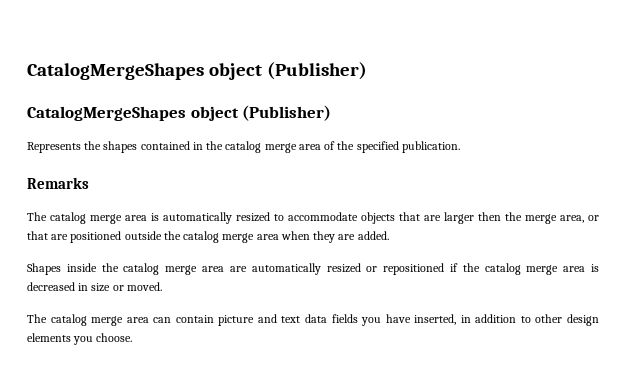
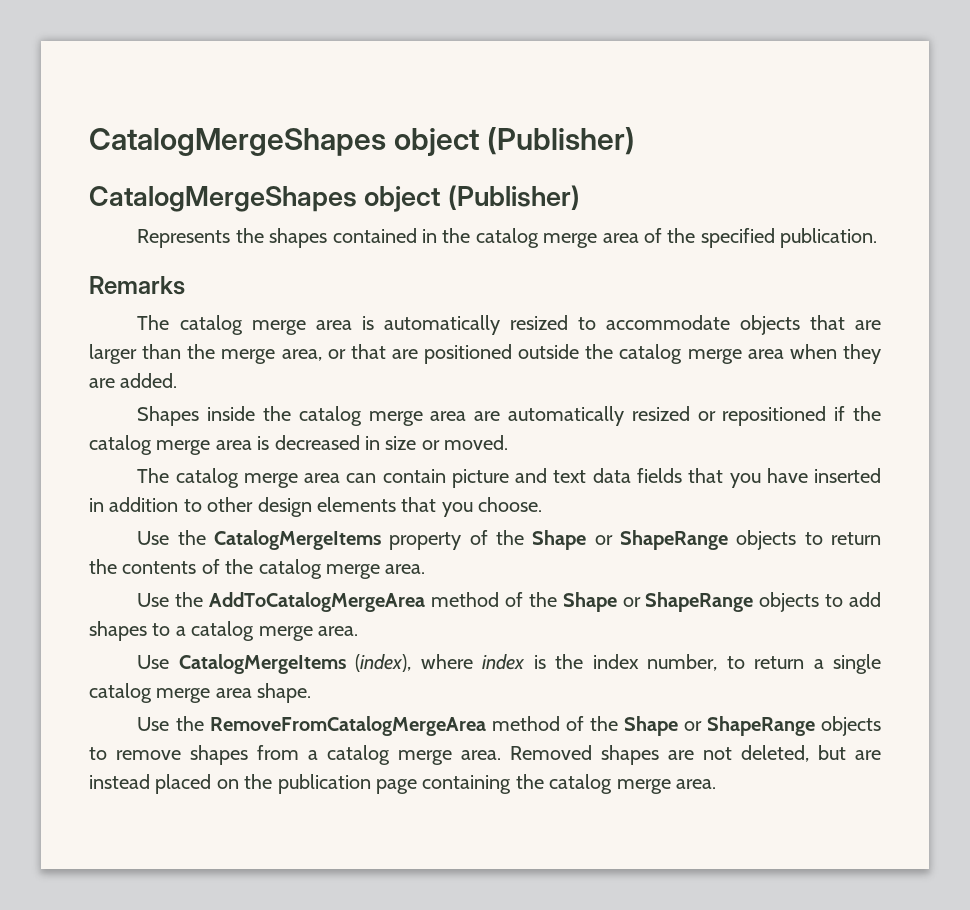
- The catalog merge area is automatically resized to accommodate objects that are larger then the merge area, or that are positioned outside the catalog merge area when they are added.
+ The catalog merge area is automatically resized to accommodate objects that are larger than the merge area, or that are positioned outside the catalog merge area when they are added.
- The catalog merge area can contain picture and text data fields you have inserted, in addition to other design elements you choose.
+ The catalog merge area can contain picture and text data fields that you have inserted in addition to other design elements that you choose.
+ Use the CatalogMergeItems property of the Shape or ShapeRange objects to return the contents of the catalog merge area.
+ Use the AddToCatalogMergeArea method of the Shape or ShapeRange objects to add shapes to a catalog merge area.
+ Use CatalogMergeItems (index), where index is the index number, to return a single catalog merge area shape.
+ Use the RemoveFromCatalogMergeArea method of the Shape or ShapeRange objects to remove shapes from a catalog merge area. Removed shapes are not deleted, but are instead placed on the publication page containing the catalog merge area.

